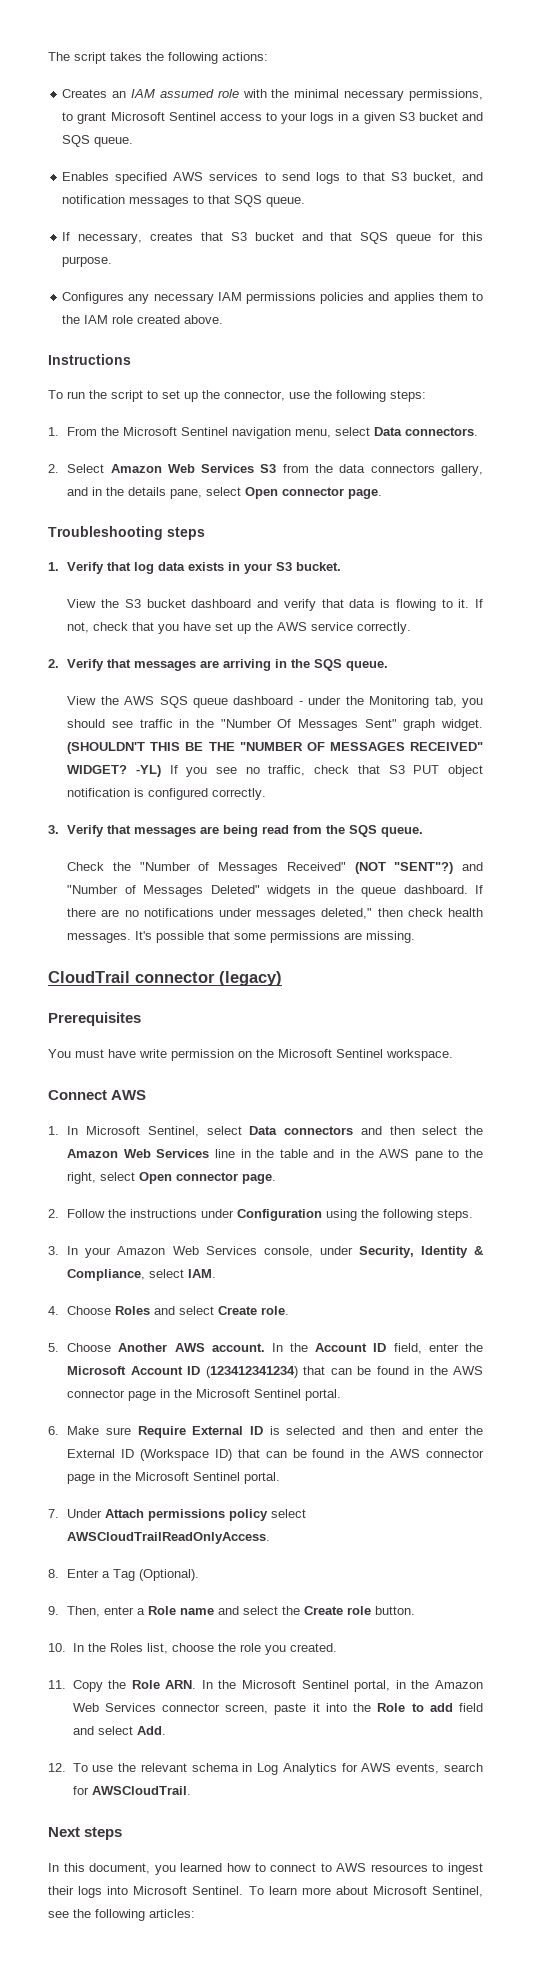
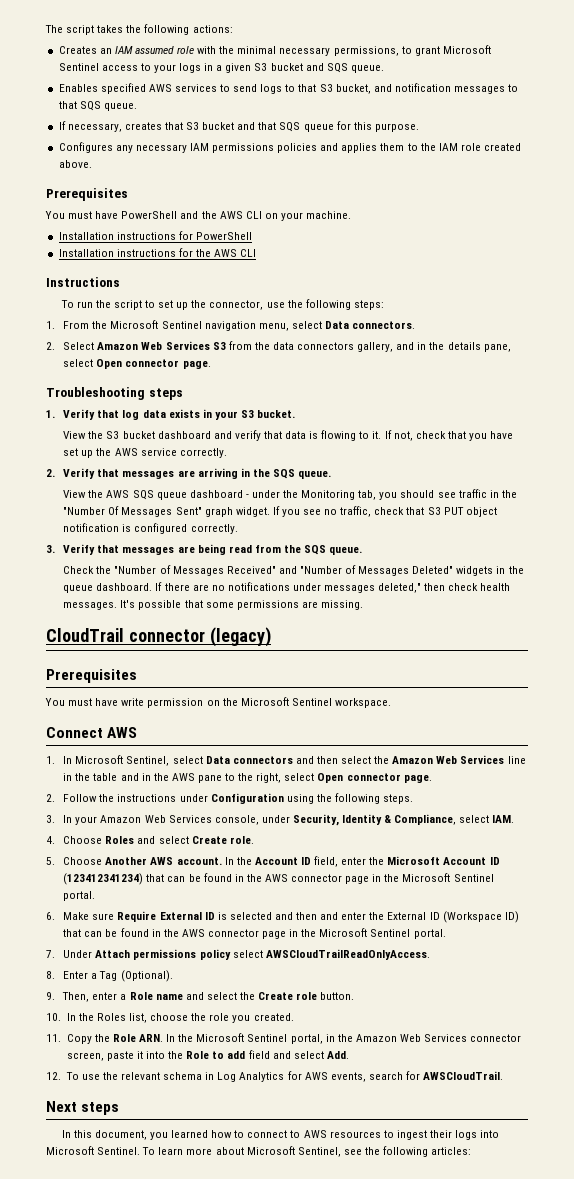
  Configures any necessary IAM permissions policies and applies them to the IAM role created above.
+ Prerequisites
+ You must have PowerShell and the AWS CLI on your machine.
+ Installation instructions for PowerShell
+ Installation instructions for the AWS CLI
- (SHOULDN'T THIS BE THE "NUMBER OF MESSAGES RECEIVED" WIDGET? -YL) If you see no traffic, check that S3 PUT object notification is configured correctly.
+ If you see no traffic, check that S3 PUT object notification is configured correctly.
- Check the "Number of Messages Received" (NOT "SENT"?) and "Number of Messages Deleted" widgets in the queue dashboard.
+ Check the "Number of Messages Received" and "Number of Messages Deleted" widgets in the queue dashboard.

